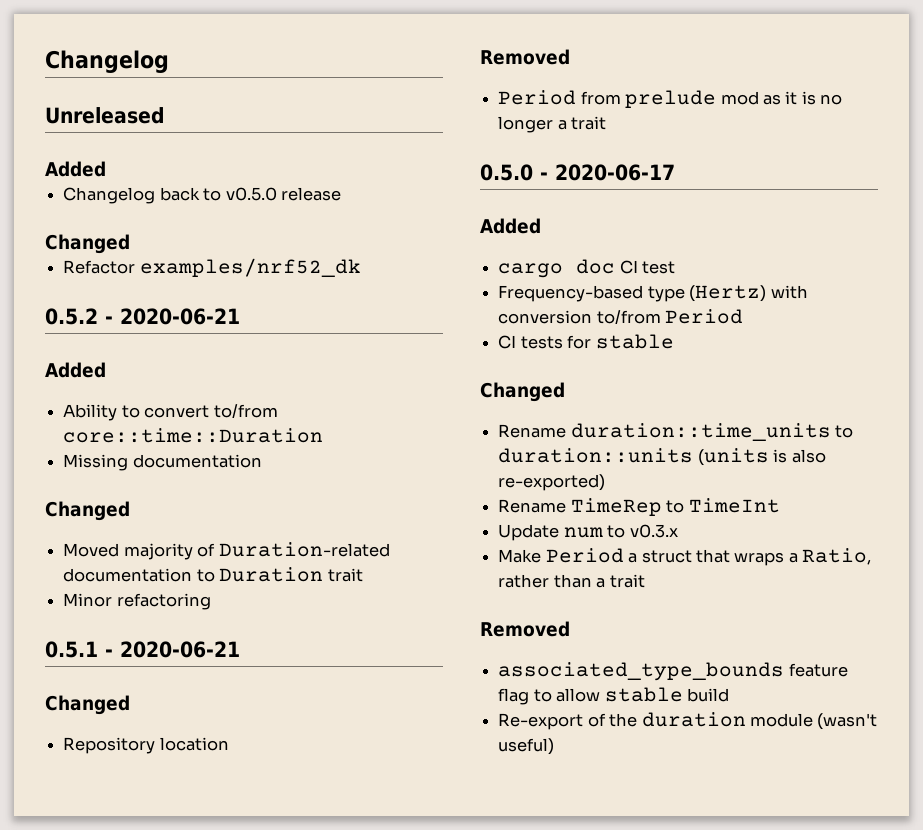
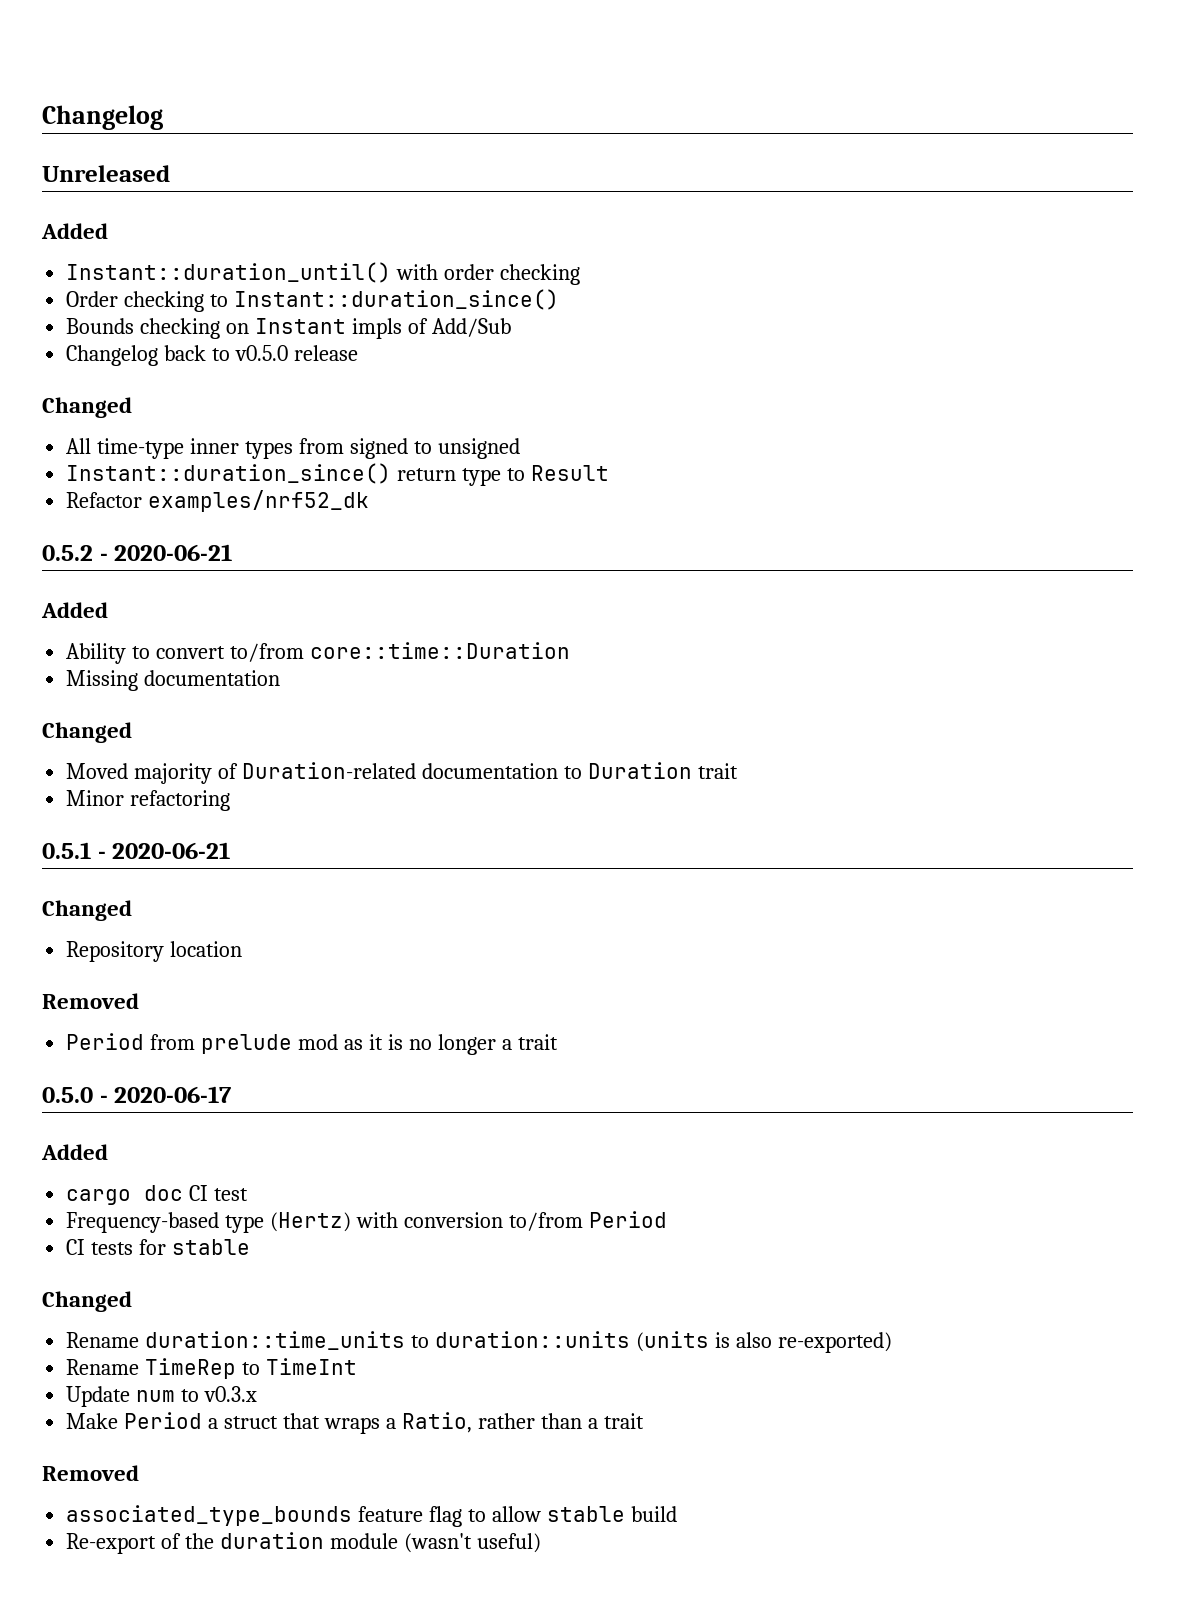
+ Instant::duration_until() with order checking
+ Order checking to Instant::duration_since()
+ Bounds checking on Instant impls of Add/Sub
+ All time-type inner types from signed to unsigned
+ Instant::duration_since() return type to Result

